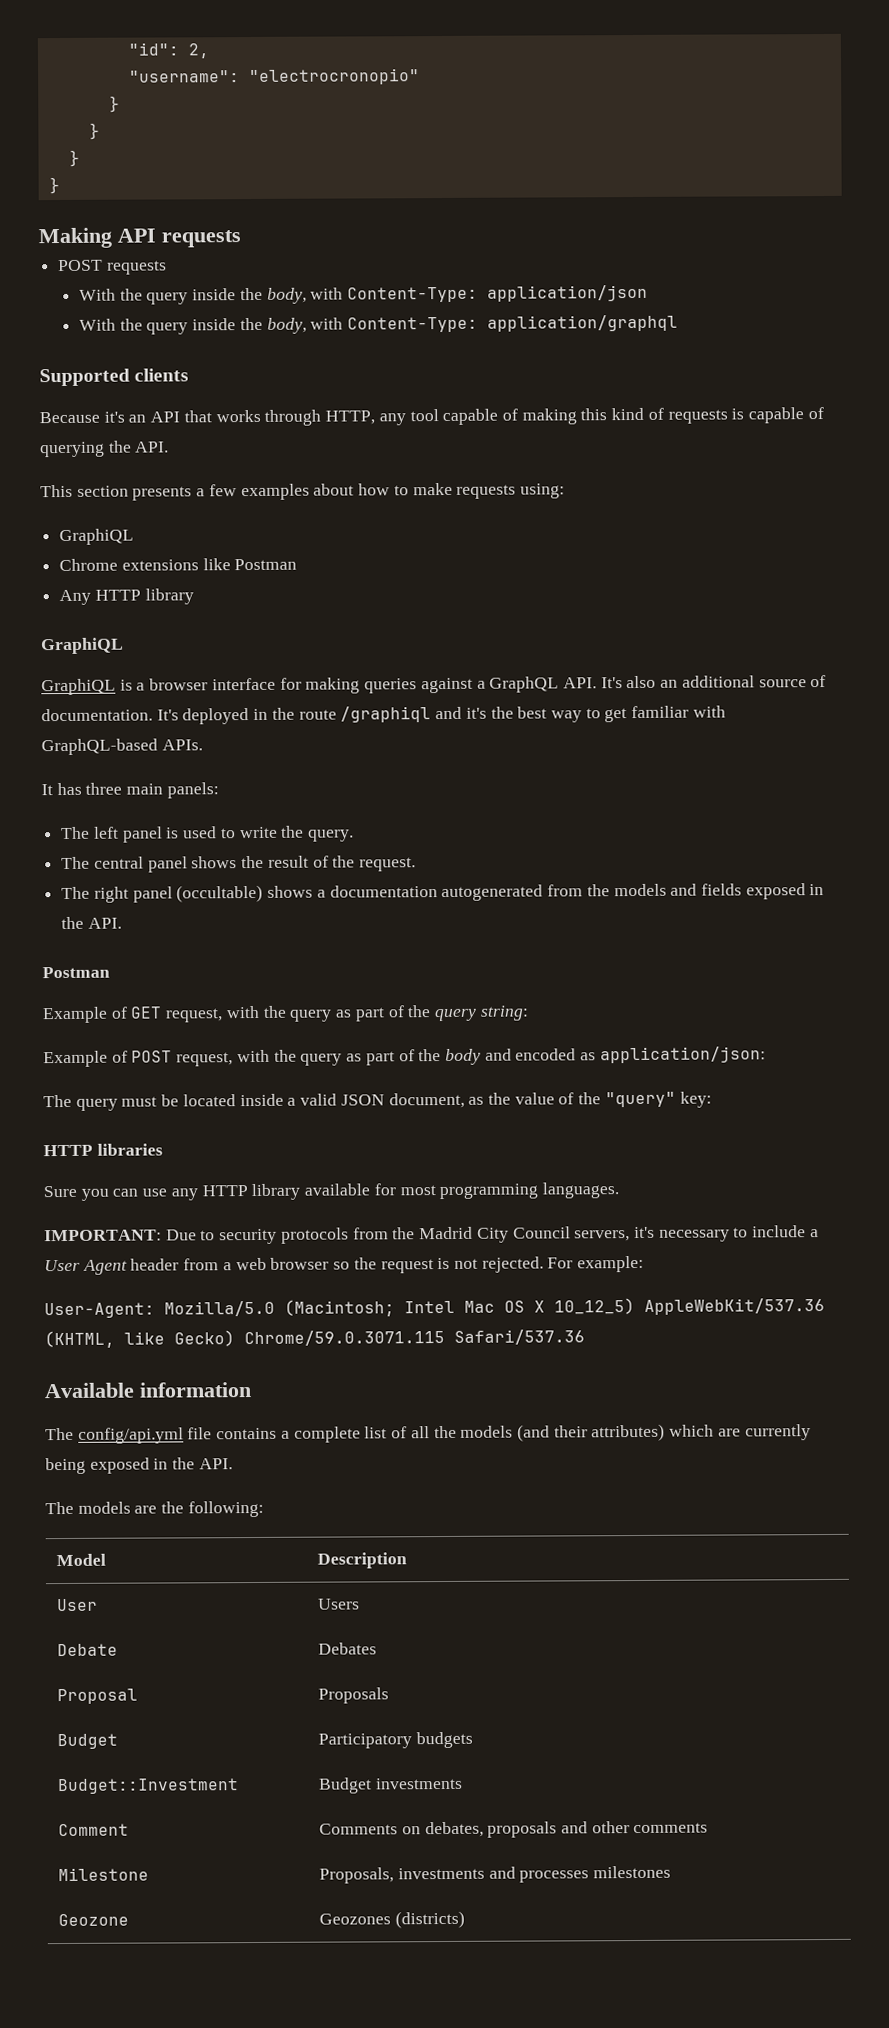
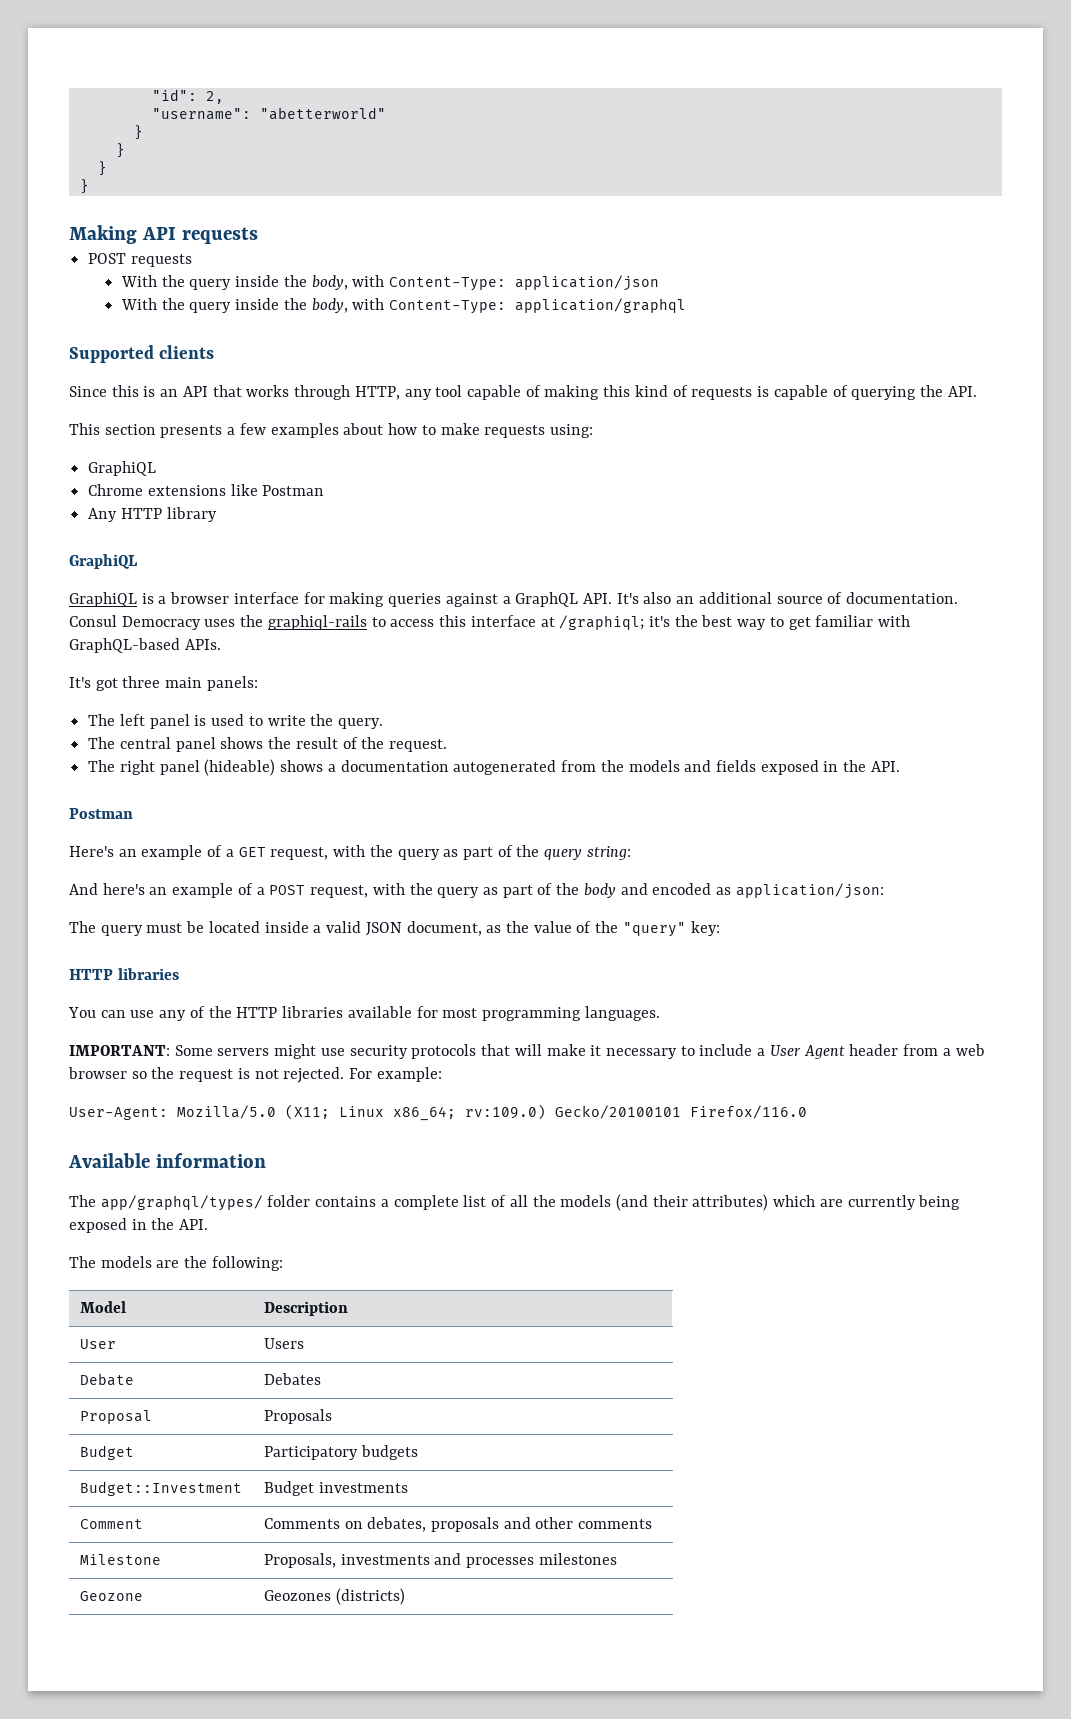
- "username": "electrocronopio"
+ "username": "abetterworld"
- Because it's an API that works through HTTP, any tool capable of making this kind of requests is capable of querying the API.
+ Since this is an API that works through HTTP, any tool capable of making this kind of requests is capable of querying the API.
- It's deployed in the route /graphiql and it's the best way to get familiar with GraphQL-based APIs.
+ Consul Democracy uses the graphiql-rails to access this interface at /graphiql; it's the best way to get familiar with GraphQL-based APIs.
- It has three main panels:
+ It's got three main panels:
- The right panel (occultable) shows a documentation autogenerated from the models and fields exposed in the API.
+ The right panel (hideable) shows a documentation autogenerated from the models and fields exposed in the API.
- Example of GET request, with the query as part of the query string:
+ Here's an example of a GET request, with the query as part of the query string:
- Example of POST request, with the query as part of the body and encoded as application/json:
+ And here's an example of a POST request, with the query as part of the body and encoded as application/json:
- Sure you can use any HTTP library available for most programming languages.
+ You can use any of the HTTP libraries available for most programming languages.
- IMPORTANT: Due to security protocols from the Madrid City Council servers, it's necessary to include a User Agent header from a web browser so the request is not rejected.
+ IMPORTANT: Some servers might use security protocols that will make it necessary to include a User Agent header from a web browser so the request is not rejected.
- User-Agent: Mozilla/5.0 (Macintosh; Intel Mac OS X 10_12_5) AppleWebKit/537.36 (KHTML, like Gecko) Chrome/59.0.3071.115 Safari/537.36
+ User-Agent: Mozilla/5.0 (X11; Linux x86_64; rv:109.0) Gecko/20100101 Firefox/116.0
- The config/api.yml file contains a complete list of all the models (and their attributes) which are currently being exposed in the API.
+ The app/graphql/types/ folder contains a complete list of all the models (and their attributes) which are currently being exposed in the API.

